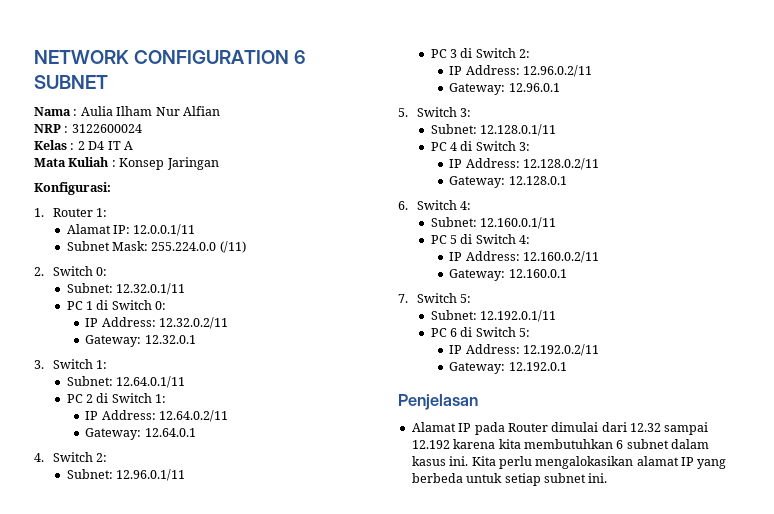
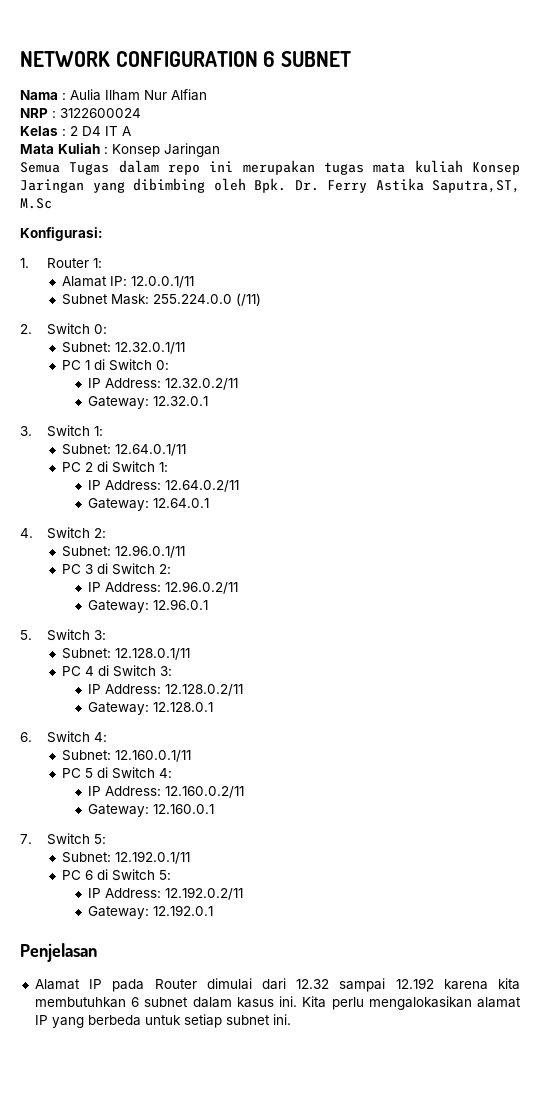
+ Semua Tugas dalam repo ini merupakan tugas mata kuliah Konsep Jaringan yang dibimbing oleh Bpk. Dr. Ferry Astika Saputra,ST, M.Sc

